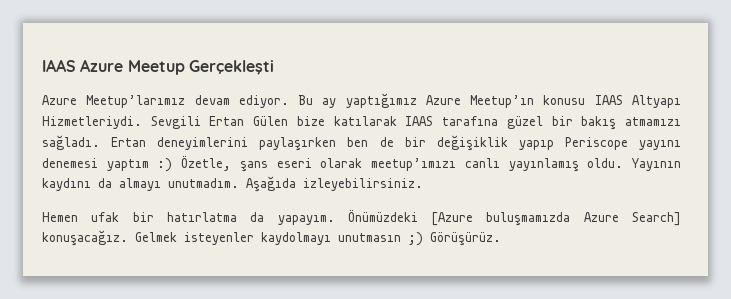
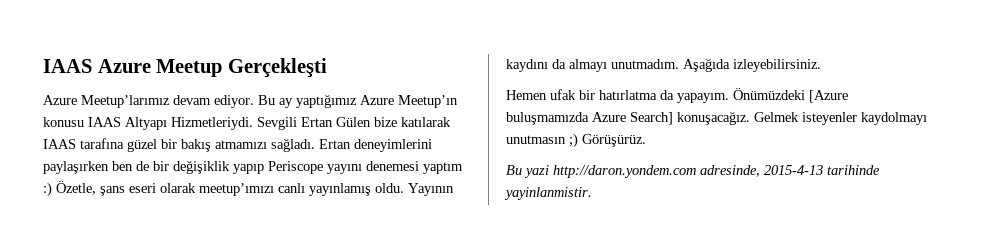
+ Bu yazi http://daron.yondem.com adresinde, 2015-4-13 tarihinde yayinlanmistir.

